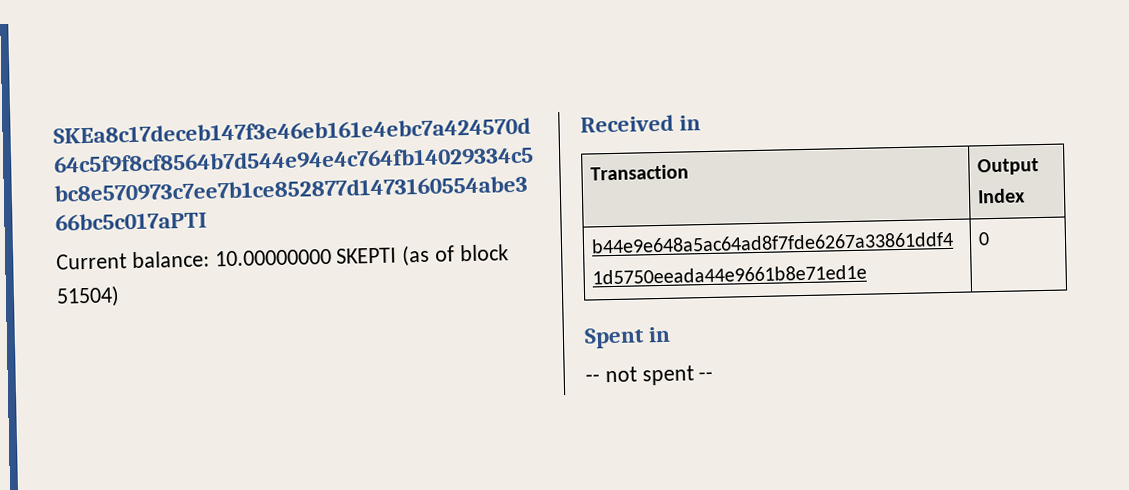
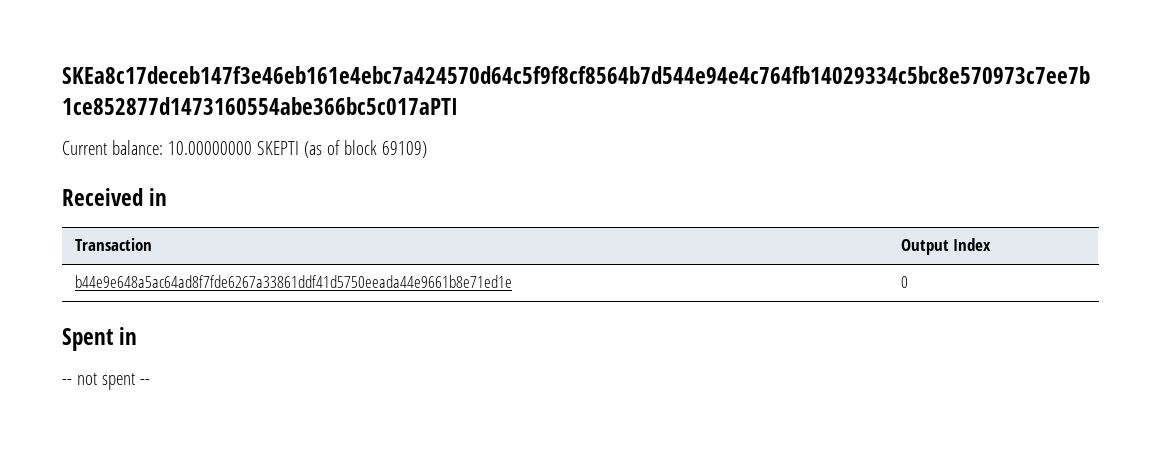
- Current balance: 10.00000000 SKEPTI (as of block 51504)
+ Current balance: 10.00000000 SKEPTI (as of block 69109)

